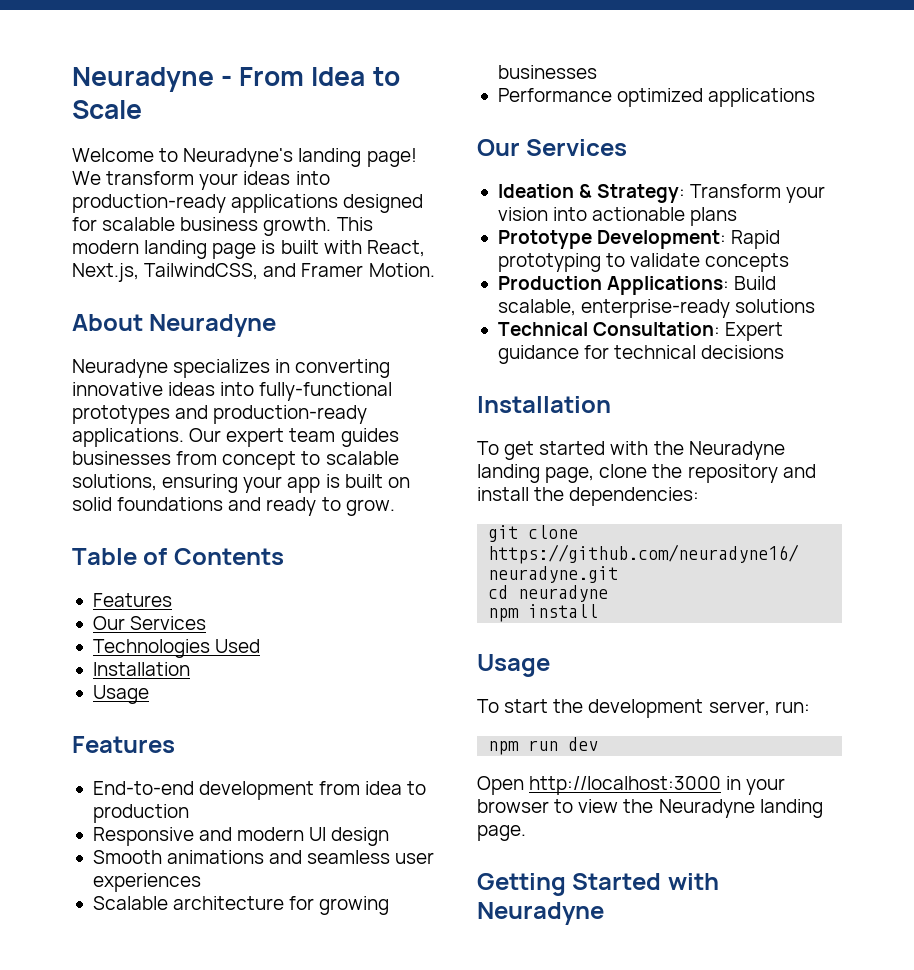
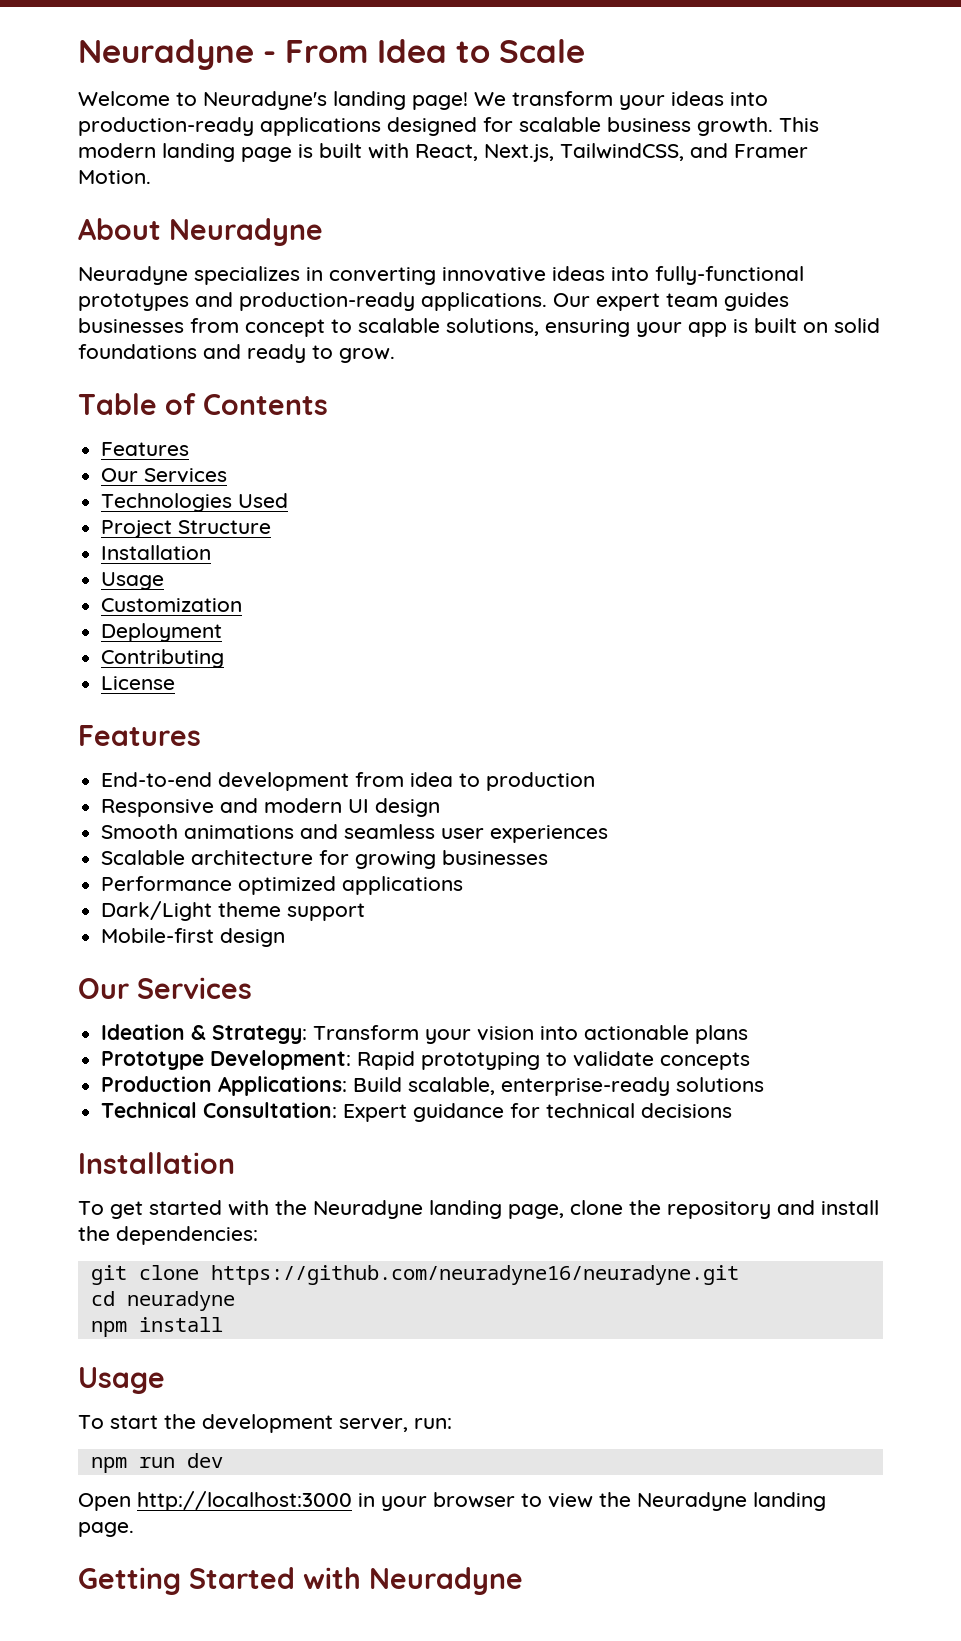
+ Project Structure
+ Customization
+ Deployment
+ Contributing
+ License
+ Dark/Light theme support
+ Mobile-first design

